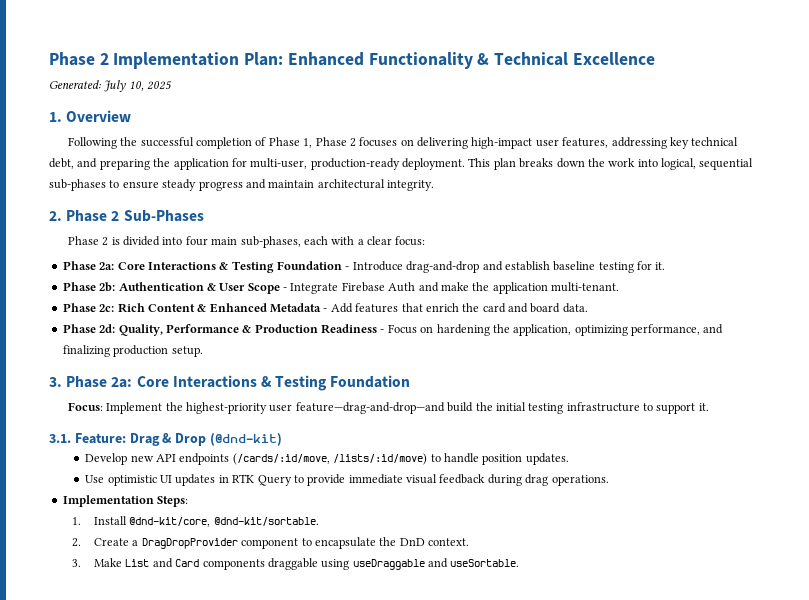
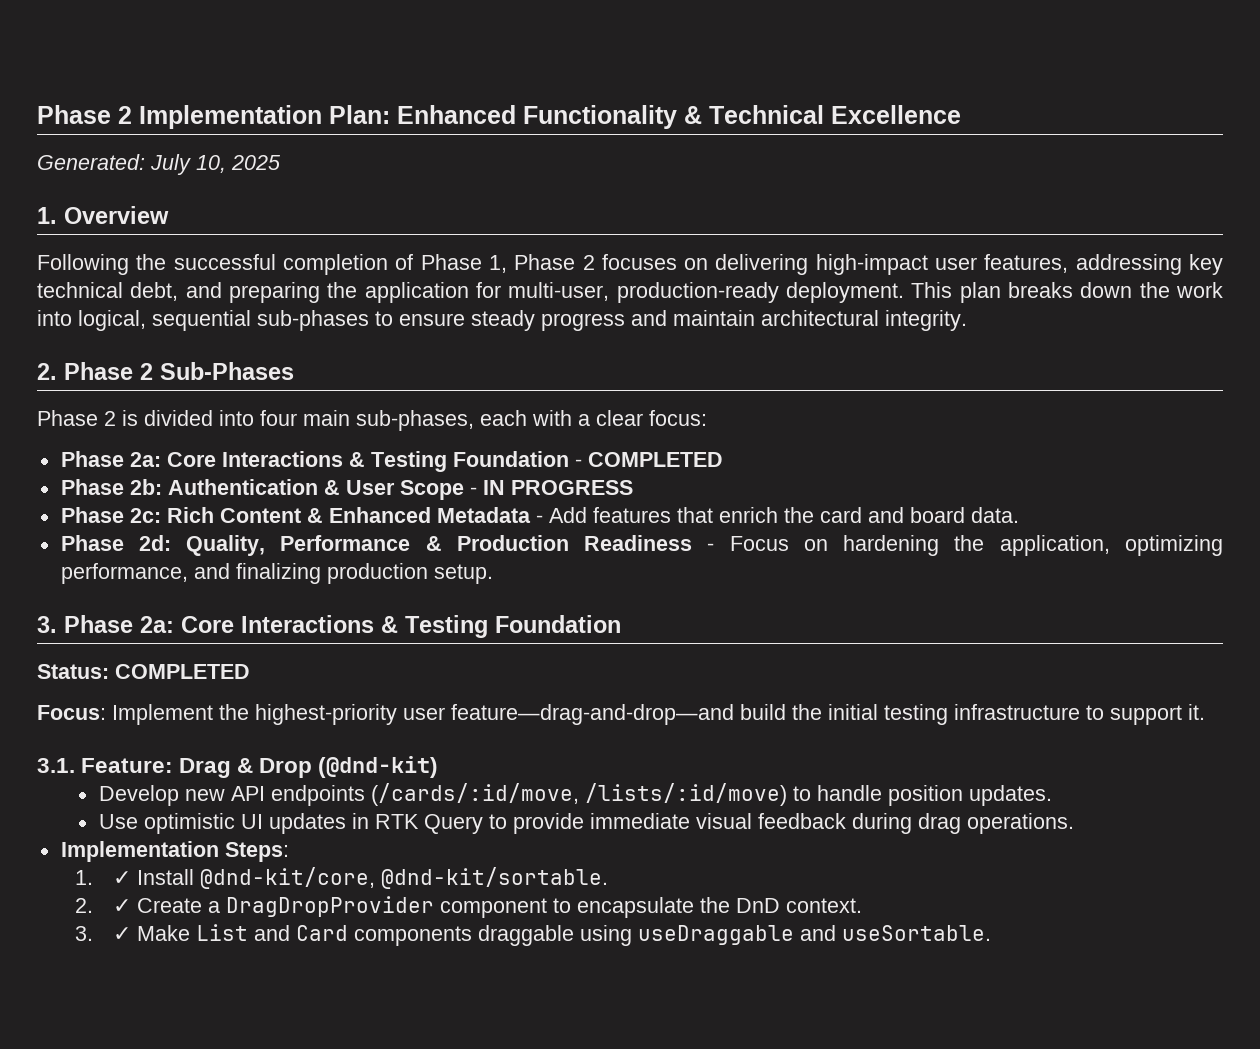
- Phase 2a: Core Interactions & Testing Foundation - Introduce drag-and-drop and establish baseline testing for it.
+ Phase 2a: Core Interactions & Testing Foundation - COMPLETED
- Phase 2b: Authentication & User Scope - Integrate Firebase Auth and make the application multi-tenant.
+ Phase 2b: Authentication & User Scope - IN PROGRESS
+ Status: COMPLETED
- 1. Install @dnd-kit/core, @dnd-kit/sortable.
+ 1. ✓ Install @dnd-kit/core, @dnd-kit/sortable.
- 2. Create a DragDropProvider component to encapsulate the DnD context.
+ 2. ✓ Create a DragDropProvider component to encapsulate the DnD context.
- 3. Make List and Card components draggable using useDraggable and useSortable.
+ 3. ✓ Make List and Card components draggable using useDraggable and useSortable.

